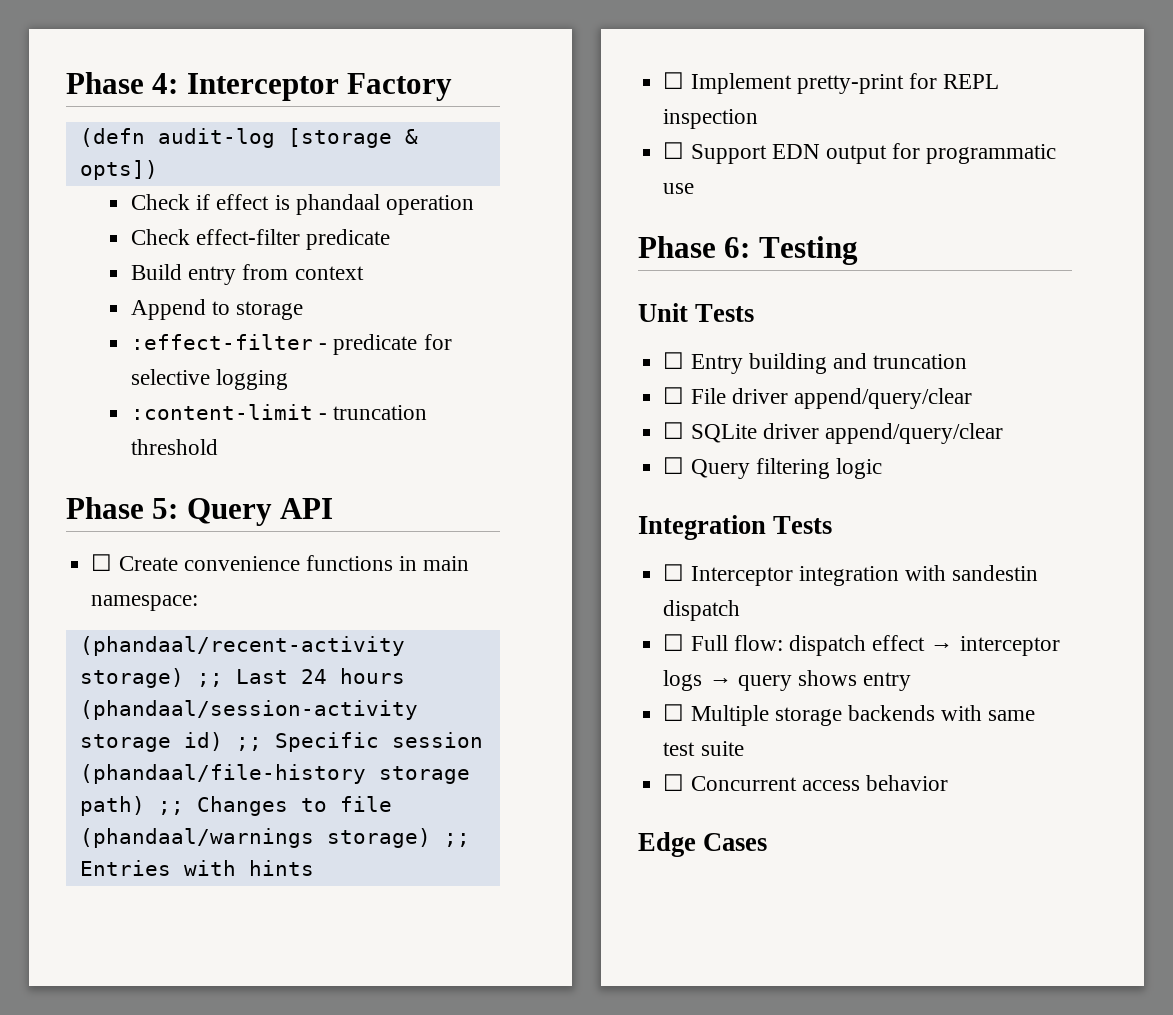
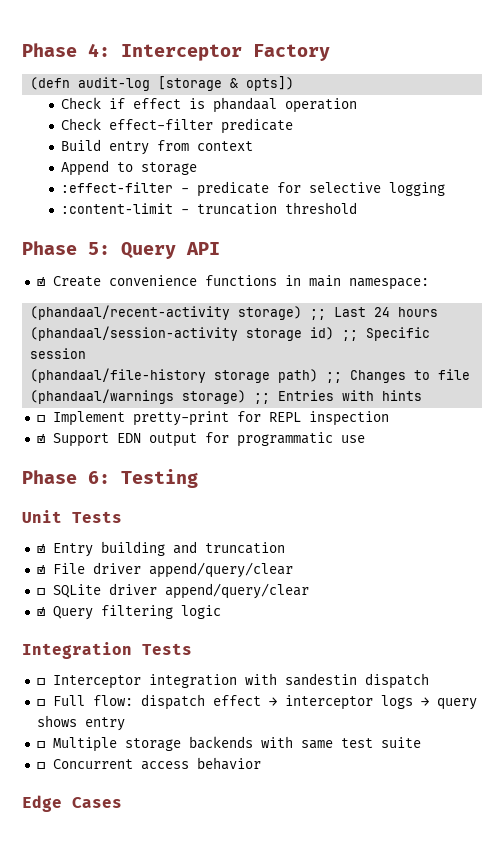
- ☐ Create convenience functions in main namespace:
+ ☑ Create convenience functions in main namespace:
- ☐ Support EDN output for programmatic use
+ ☑ Support EDN output for programmatic use
- ☐ Entry building and truncation
+ ☑ Entry building and truncation
- ☐ File driver append/query/clear
+ ☑ File driver append/query/clear
- ☐ Query filtering logic
+ ☑ Query filtering logic

